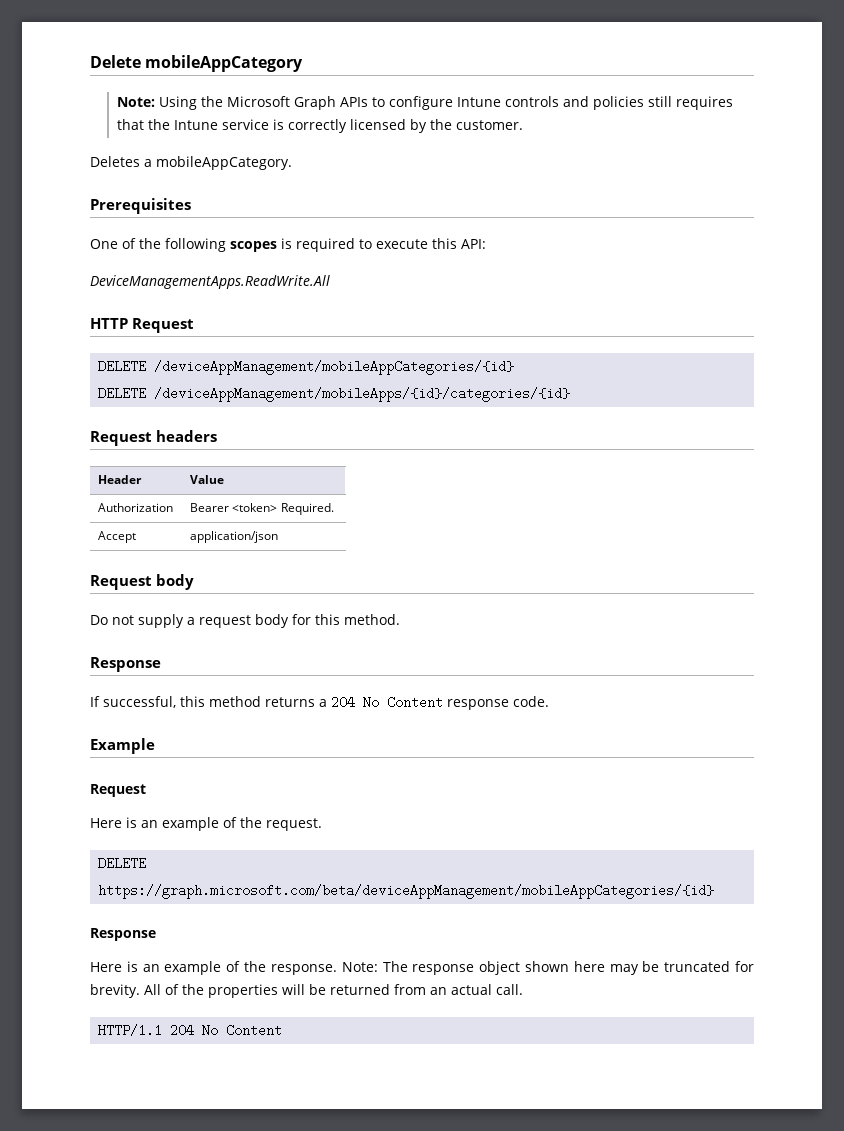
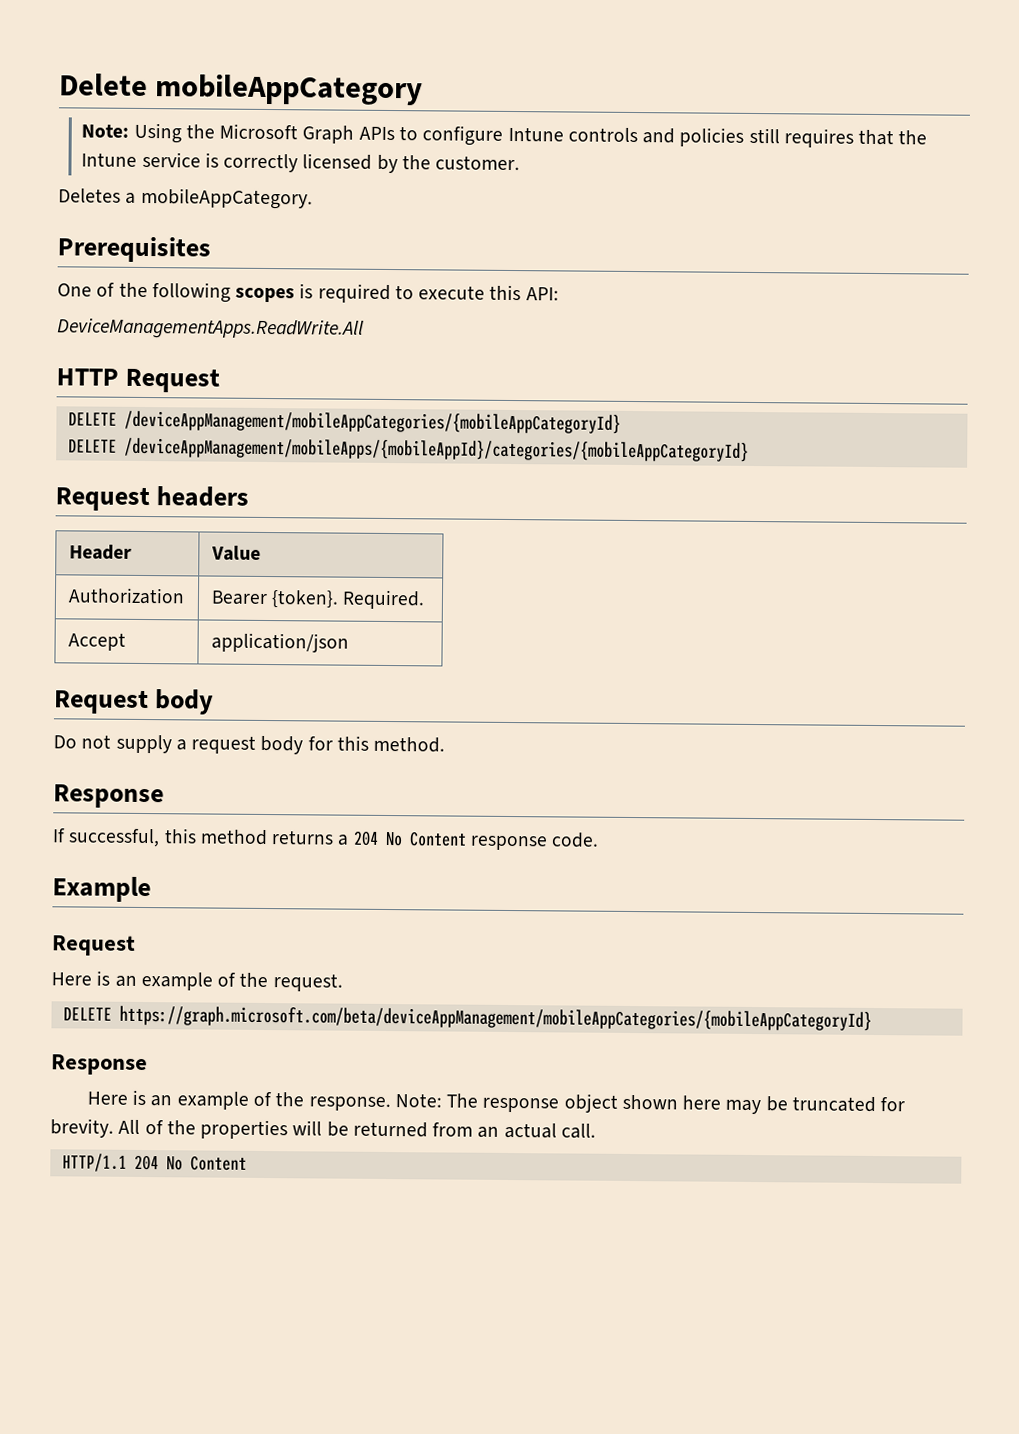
- DELETE /deviceAppManagement/mobileAppCategories/{id}
- DELETE /deviceAppManagement/mobileApps/{id}/categories/{id}
+ DELETE /deviceAppManagement/mobileAppCategories/{mobileAppCategoryId}
+ DELETE /deviceAppManagement/mobileApps/{mobileAppId}/categories/{mobileAppCategoryId}
- Authorization | Bearer <token> Required.
+ Authorization | Bearer {token}. Required.
- DELETE https://graph.microsoft.com/beta/deviceAppManagement/mobileAppCategories/{id}
+ DELETE https://graph.microsoft.com/beta/deviceAppManagement/mobileAppCategories/{mobileAppCategoryId}

